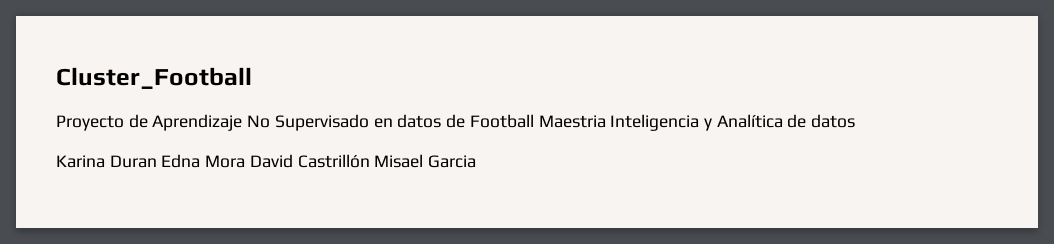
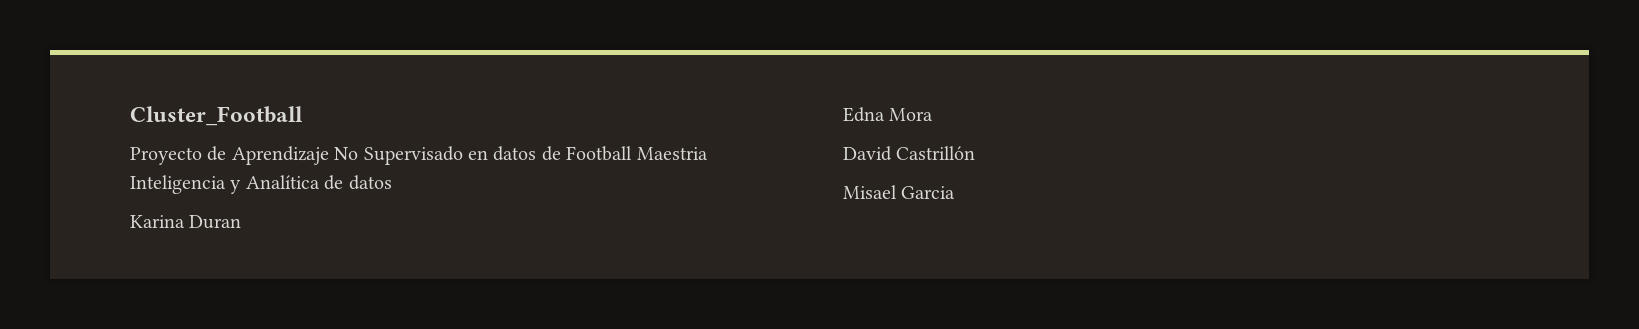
- Karina Duran Edna Mora David Castrillón Misael Garcia
+ Karina Duran
+ Edna Mora
+ David Castrillón
+ Misael Garcia

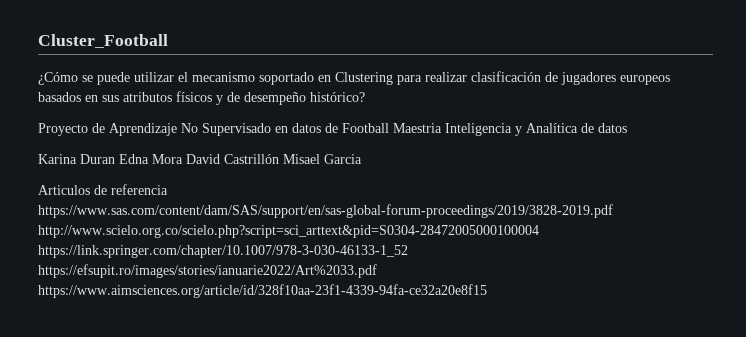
+ ¿Cómo se puede utilizar el mecanismo soportado en Clustering para realizar clasificación de jugadores europeos basados en sus atributos físicos y de desempeño histórico?
- Karina Duran
- Edna Mora
- David Castrillón
- Misael Garcia
+ Karina Duran Edna Mora David Castrillón Misael Garcia
+ Articulos de referencia https://www.sas.com/content/dam/SAS/support/en/sas-global-forum-proceedings/2019/3828-2019.pdf http://www.scielo.org.co/scielo.php?script=sci_arttext&pid=S0304-28472005000100004 https://link.springer.com/chapter/10.1007/978-3-030-46133-1_52 https://efsupit.ro/images/stories/ianuarie2022/Art%2033.pdf https://www.aimsciences.org/article/id/328f10aa-23f1-4339-94fa-ce32a20e8f15

